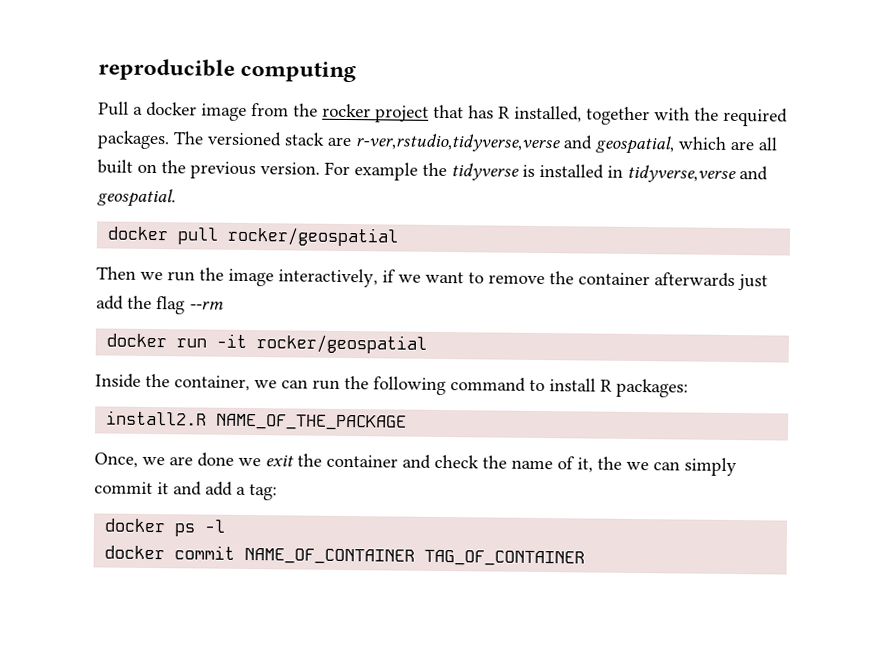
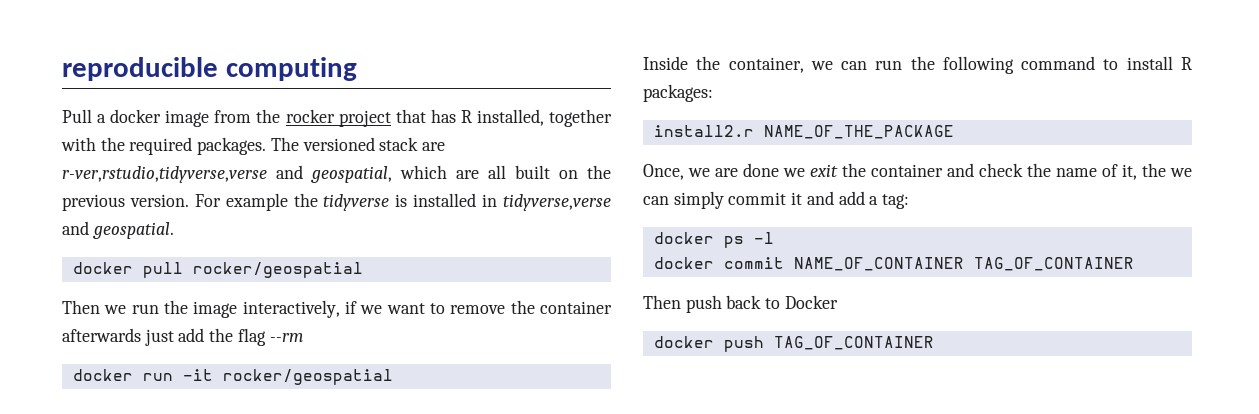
- install2.R NAME_OF_THE_PACKAGE
+ install2.r NAME_OF_THE_PACKAGE
+ Then push back to Docker
+ docker push TAG_OF_CONTAINER

